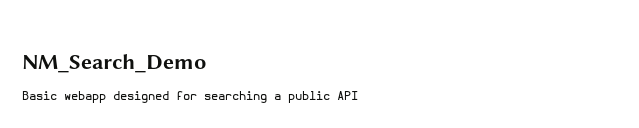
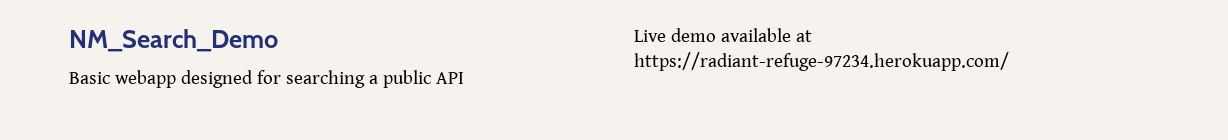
+ Live demo available at https://radiant-refuge-97234.herokuapp.com/

